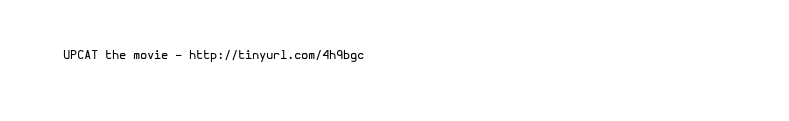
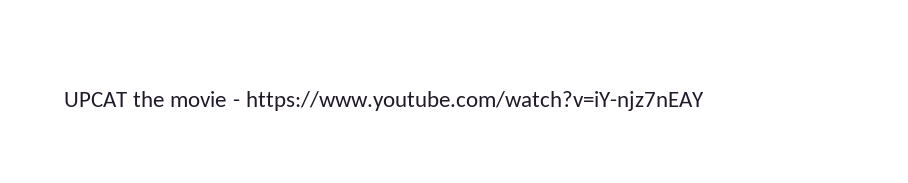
- UPCAT the movie - http://tinyurl.com/4h9bgc
+ UPCAT the movie - https://www.youtube.com/watch?v=iY-njz7nEAY

